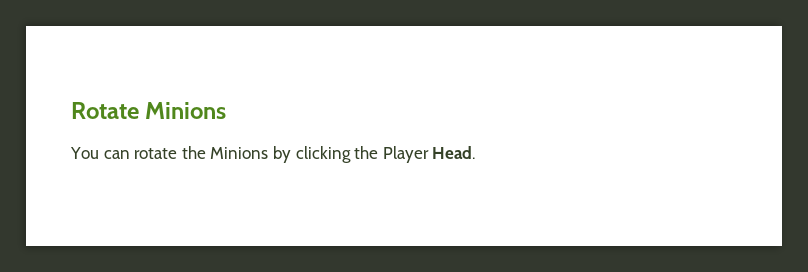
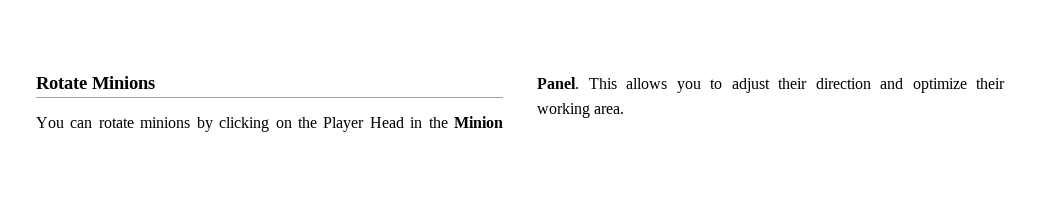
- You can rotate the Minions by clicking the Player Head.
+ You can rotate minions by clicking on the Player Head in the Minion Panel. This allows you to adjust their direction and optimize their working area.

